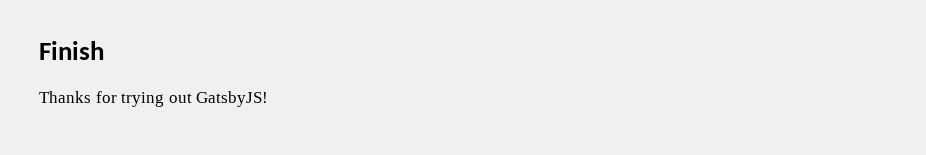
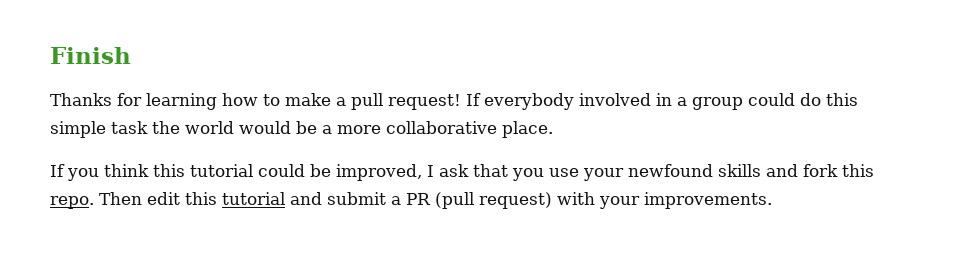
- Thanks for trying out GatsbyJS!
+ Thanks for learning how to make a pull request! If everybody involved in a group could do this simple task the world would be a more collaborative place.
+ If you think this tutorial could be improved, I ask that you use your newfound skills and fork this repo. Then edit this tutorial and submit a PR (pull request) with your improvements.

